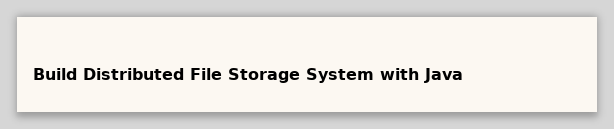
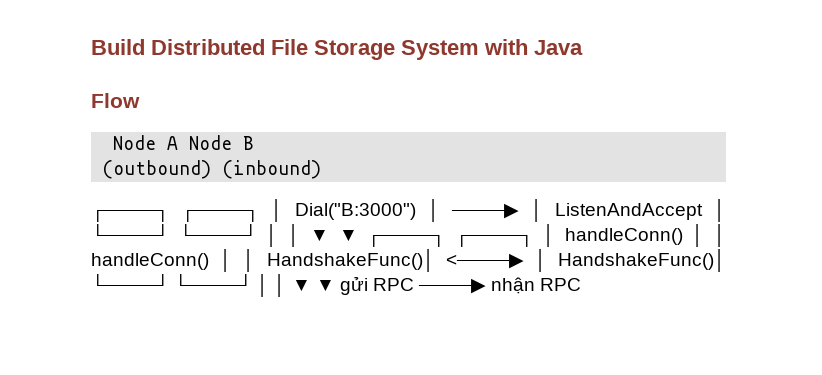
+ Flow
+ Node A Node B
+ (outbound) (inbound)
+ ┌────┐ ┌────┐ │ Dial("B:3000") │ ────▶ │ ListenAndAccept │ └────┘ └────┘ │ │ ▼ ▼ ┌────┐ ┌────┐ │ handleConn() │ │ handleConn() │ │ HandshakeFunc()│ <────▶ │ HandshakeFunc()│ └────┘ └────┘ │ │ ▼ ▼ gửi RPC ────▶ nhận RPC

